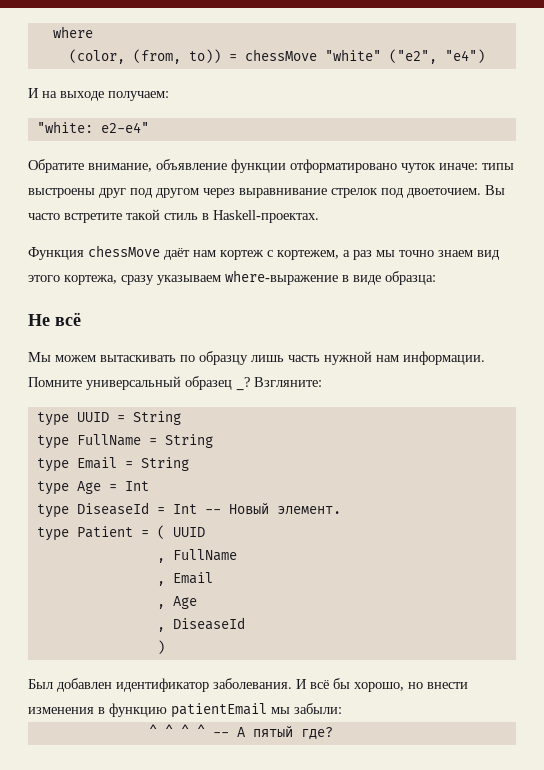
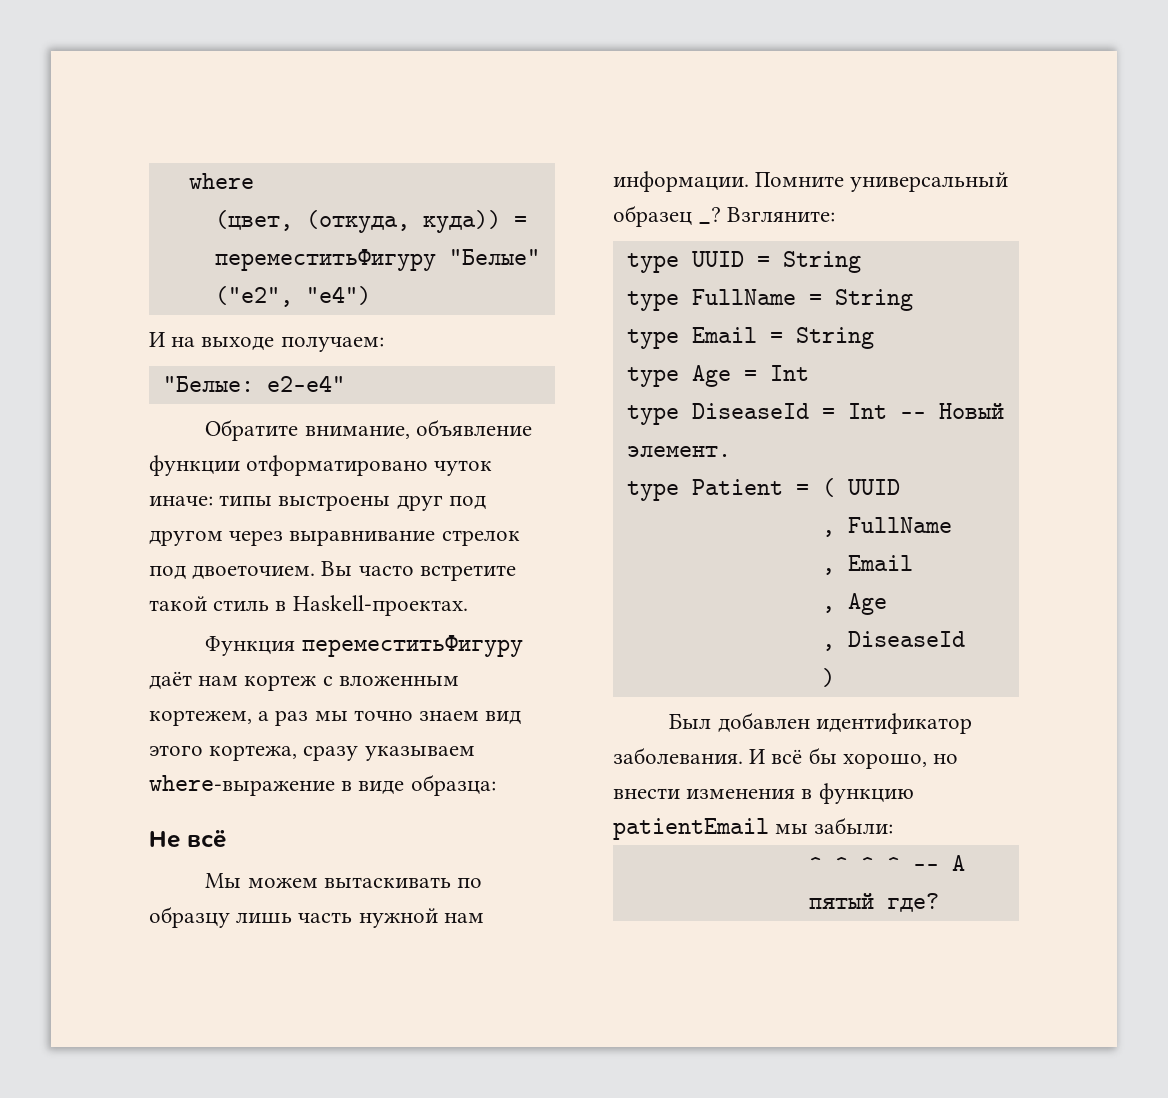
- (color, (from, to)) = chessMove "white" ("e2", "e4")
+ (цвет, (откуда, куда)) = переместитьФигуру "Белые" ("e2", "e4")
- "white: e2-e4"
+ "Белые: e2-e4"
- Функция chessMove даёт нам кортеж с кортежем, а раз мы точно знаем вид этого кортежа, сразу указываем where-выражение в виде образца:
+ Функция переместитьФигуру даёт нам кортеж с вложенным кортежем, а раз мы точно знаем вид этого кортежа, сразу указываем where-выражение в виде образца:

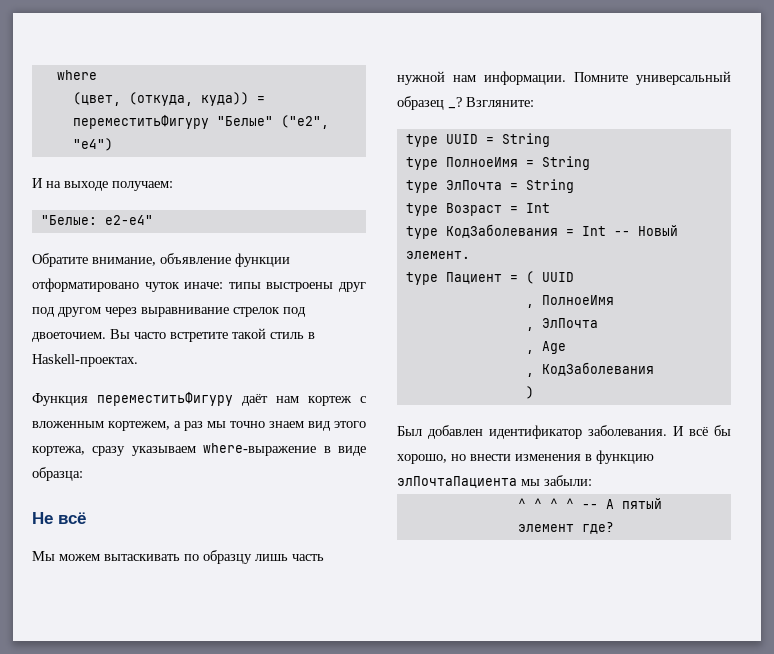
- type FullName = String
- type Email = String
- type Age = Int
+ type ПолноеИмя = String
+ type ЭлПочта = String
+ type Возраст = Int
- type DiseaseId = Int -- Новый элемент.
+ type КодЗаболевания = Int -- Новый элемент.
- type Patient = ( UUID
+ type Пациент = ( UUID
- , FullName
- , Email
+ , ПолноеИмя
+ , ЭлПочта
- , DiseaseId
+ , КодЗаболевания
- И всё бы хорошо, но внести изменения в функцию patientEmail мы забыли:
+ И всё бы хорошо, но внести изменения в функцию элПочтаПациента мы забыли:
- ^ ^ ^ ^ -- А пятый где?
+ ^ ^ ^ ^ -- А пятый элемент где?

